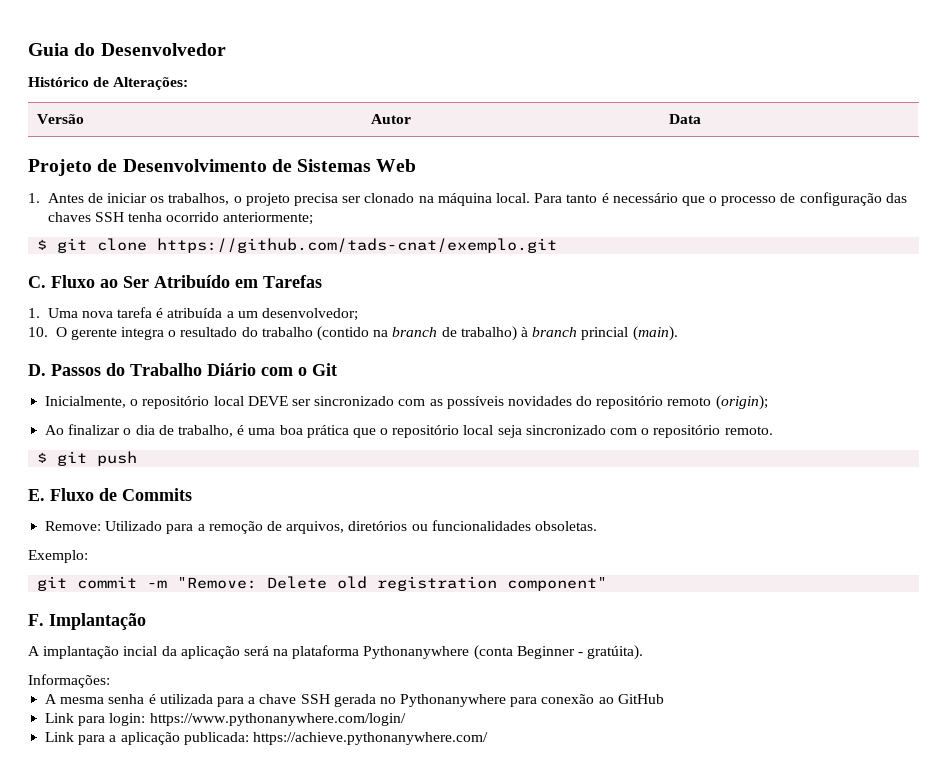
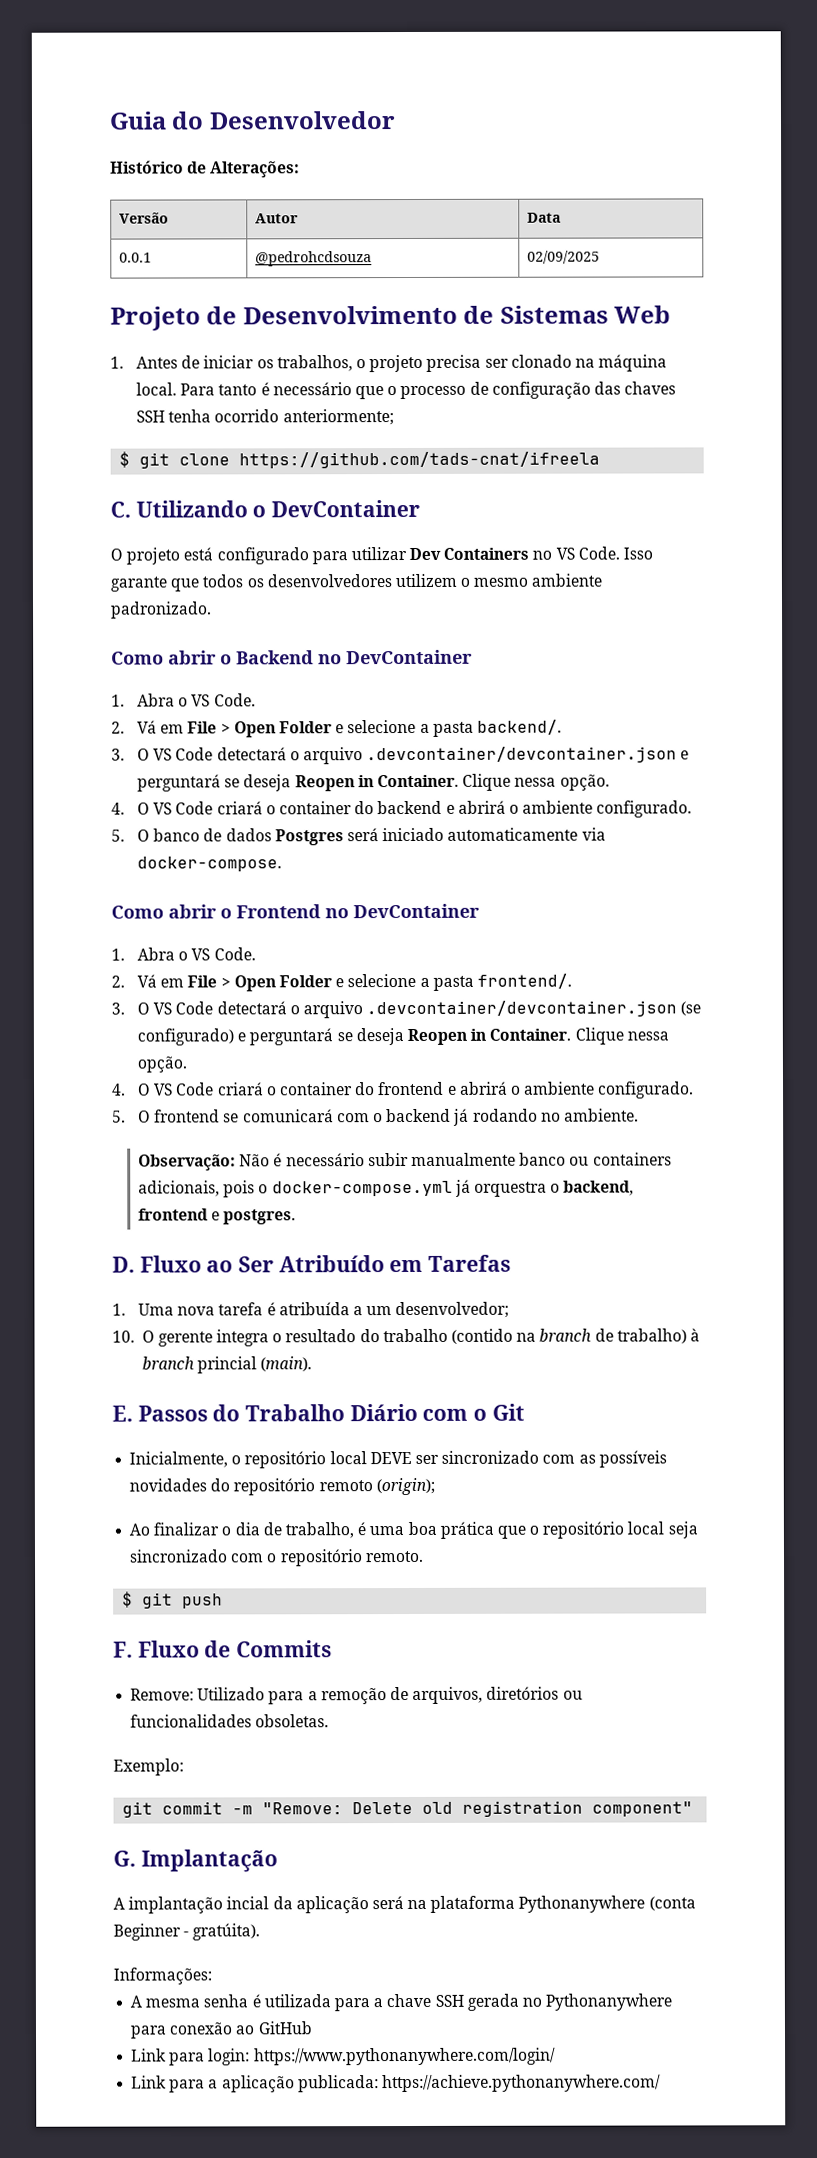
+ 0.0.1 | @pedrohcdsouza | 02/09/2025
- $ git clone https://github.com/tads-cnat/exemplo.git
+ $ git clone https://github.com/tads-cnat/ifreela
- C. Fluxo ao Ser Atribuído em Tarefas
+ C. Utilizando o DevContainer
+ O projeto está configurado para utilizar Dev Containers no VS Code. Isso garante que todos os desenvolvedores utilizem o mesmo ambiente padronizado.
+ Como abrir o Backend no DevContainer
+ 1. Abra o VS Code.
+ 2. Vá em File > Open Folder e selecione a pasta backend/.
+ 3. O VS Code detectará o arquivo .devcontainer/devcontainer.json e perguntará se deseja Reopen in Container. Clique nessa opção.
+ 4. O VS Code criará o container do backend e abrirá o ambiente configurado.
+ 5. O banco de dados Postgres será iniciado automaticamente via docker-compose.
+ Como abrir o Frontend no DevContainer
+ 1. Abra o VS Code.
+ 2. Vá em File > Open Folder e selecione a pasta frontend/.
+ 3. O VS Code detectará o arquivo .devcontainer/devcontainer.json (se configurado) e perguntará se deseja Reopen in Container. Clique nessa opção.
+ 4. O VS Code criará o container do frontend e abrirá o ambiente configurado.
+ 5. O frontend se comunicará com o backend já rodando no ambiente.
+ Observação: Não é necessário subir manualmente banco ou containers adicionais, pois o docker-compose.yml já orquestra o backend, frontend e postgres.
+ D. Fluxo ao Ser Atribuído em Tarefas
- D. Passos do Trabalho Diário com o Git
+ E. Passos do Trabalho Diário com o Git
- E. Fluxo de Commits
+ F. Fluxo de Commits
- F. Implantação
+ G. Implantação

